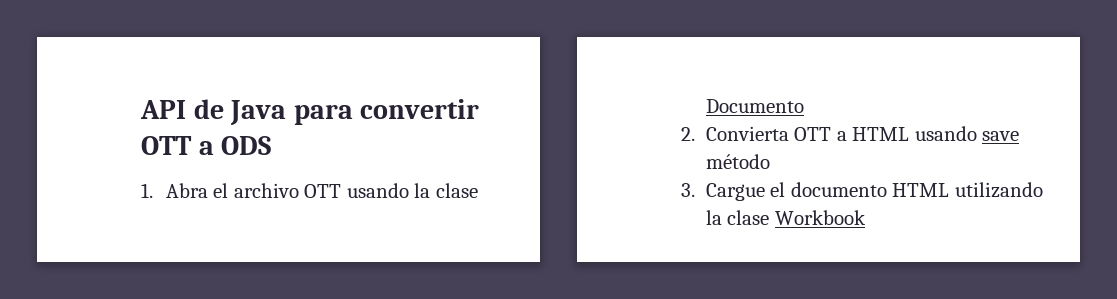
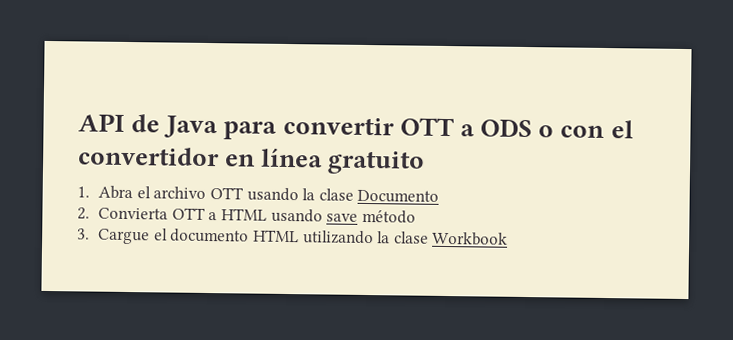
- API de Java para convertir OTT a ODS
+ API de Java para convertir OTT a ODS o con el convertidor en línea gratuito

